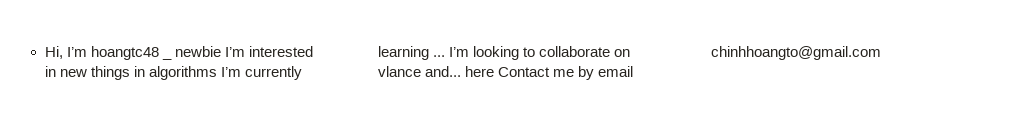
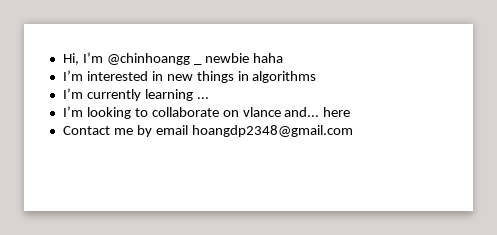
- Hi, I’m hoangtc48 _ newbie I’m interested in new things in algorithms I’m currently learning ... I’m looking to collaborate on vlance and... here Contact me by email chinhhoangto@gmail.com
+ Hi, I’m @chinhoangg _ newbie haha
+ I’m interested in new things in algorithms
+ I’m currently learning ...
+ I’m looking to collaborate on vlance and... here
+ Contact me by email hoangdp2348@gmail.com

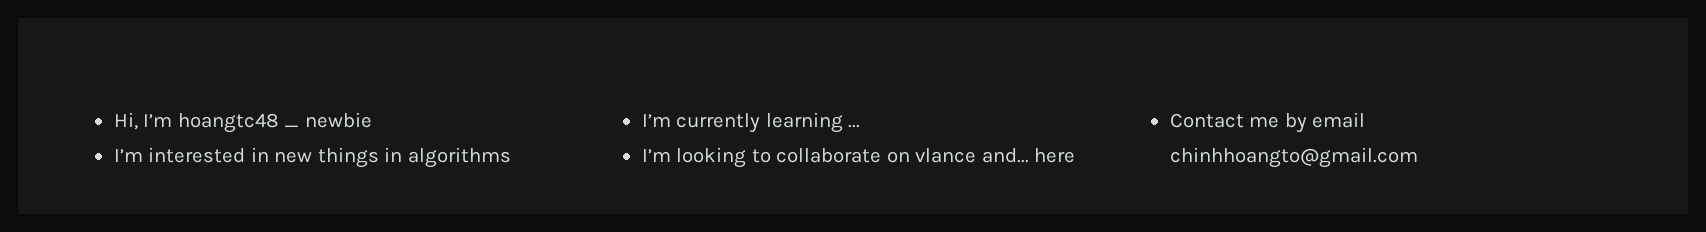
- Hi, I’m @chinhoangg _ newbie haha
+ Hi, I’m hoangtc48 _ newbie
- Contact me by email hoangdp2348@gmail.com
+ Contact me by email chinhhoangto@gmail.com

